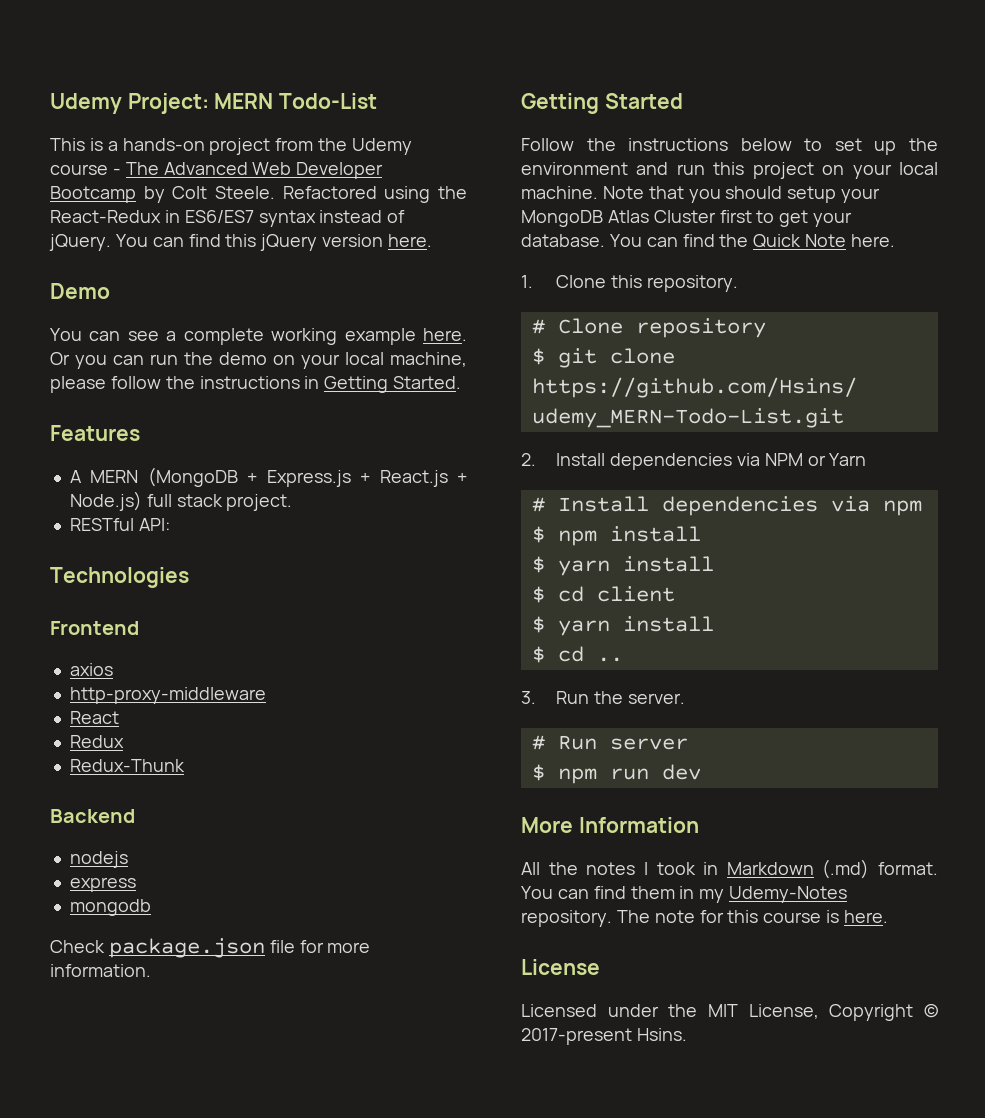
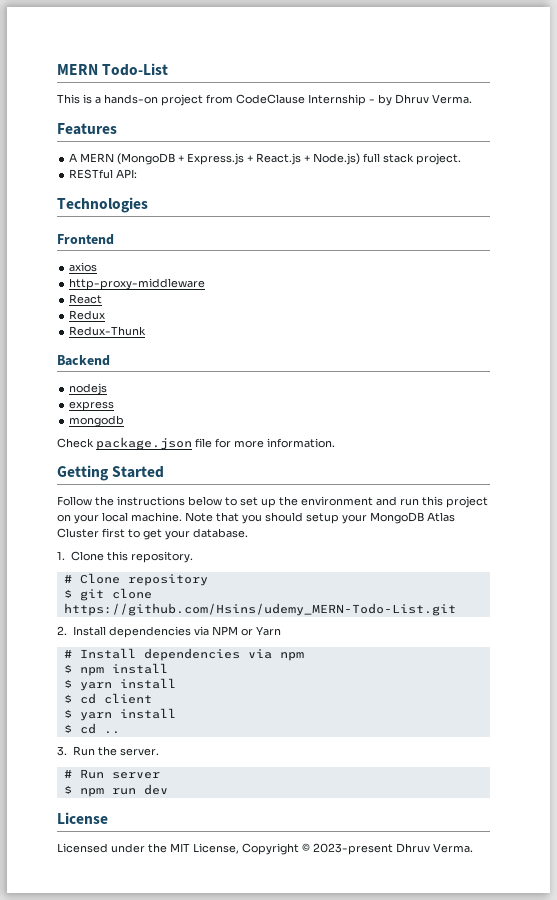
- Udemy Project: MERN Todo-List
+ MERN Todo-List
- This is a hands-on project from the Udemy course - The Advanced Web Developer Bootcamp by Colt Steele. Refactored using the React-Redux in ES6/ES7 syntax instead of jQuery. You can find this jQuery version here.
- Demo
- You can see a complete working example here. Or you can run the demo on your local machine, please follow the instructions in Getting Started.
+ This is a hands-on project from CodeClause Internship - by Dhruv Verma.
- You can find the Quick Note here.
- More Information
- All the notes I took in Markdown (.md) format. You can find them in my Udemy-Notes repository. The note for this course is here.
- Licensed under the MIT License, Copyright © 2017-present Hsins.
+ Licensed under the MIT License, Copyright © 2023-present Dhruv Verma.

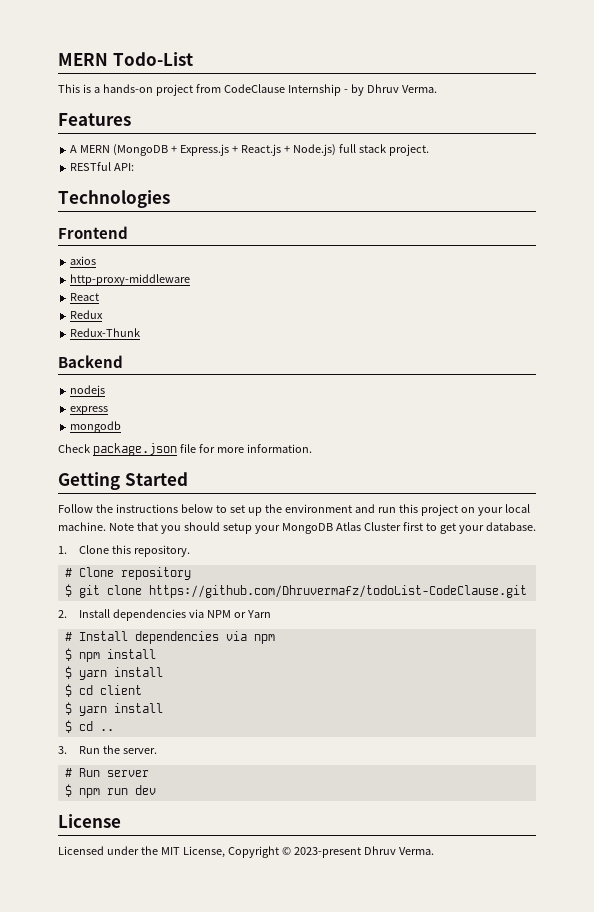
- $ git clone https://github.com/Hsins/udemy_MERN-Todo-List.git
+ $ git clone https://github.com/Dhruvermafz/todoList-CodeClause.git

